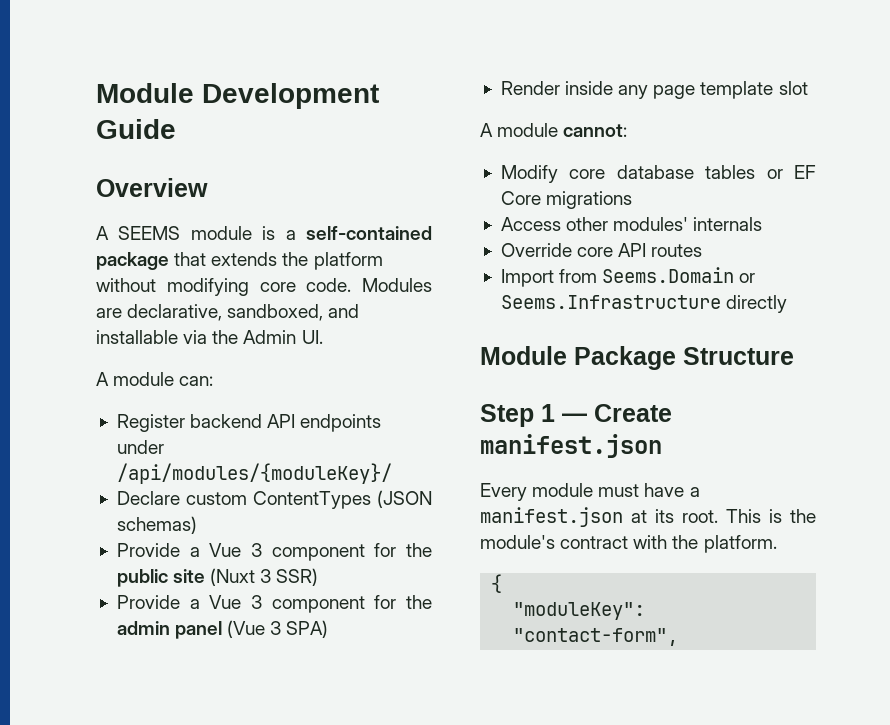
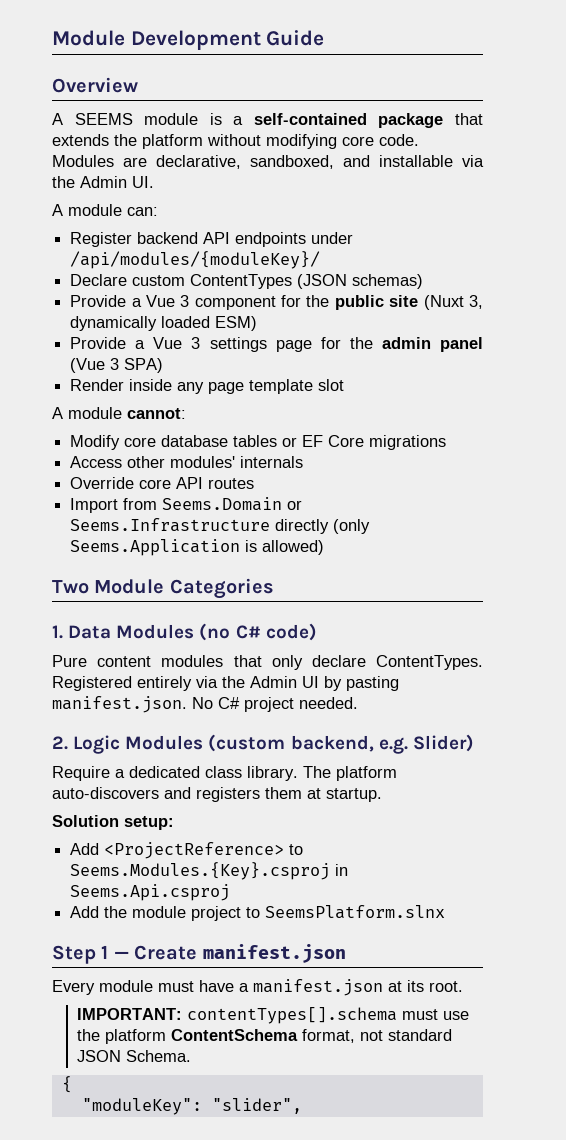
- Provide a Vue 3 component for the public site (Nuxt 3 SSR)
- Provide a Vue 3 component for the admin panel (Vue 3 SPA)
+ Provide a Vue 3 component for the public site (Nuxt 3, dynamically loaded ESM)
+ Provide a Vue 3 settings page for the admin panel (Vue 3 SPA)
- Import from Seems.Domain or Seems.Infrastructure directly
- Module Package Structure
+ Import from Seems.Domain or Seems.Infrastructure directly (only Seems.Application is allowed)
+ Two Module Categories
+ 1. Data Modules (no C# code)
+ Pure content modules that only declare ContentTypes. Registered entirely via the Admin UI by pasting manifest.json. No C# project needed.
+ 2. Logic Modules (custom backend, e.g. Slider)
+ Require a dedicated class library. The platform auto-discovers and registers them at startup.
+ Solution setup:
+ Add <ProjectReference> to Seems.Modules.{Key}.csproj in Seems.Api.csproj
+ Add the module project to SeemsPlatform.slnx
- Every module must have a manifest.json at its root. This is the module's contract with the platform.
+ Every module must have a manifest.json at its root.
+ IMPORTANT: contentTypes[].schema must use the platform ContentSchema format, not standard JSON Schema.
- "moduleKey": "contact-form",
+ "moduleKey": "slider",

